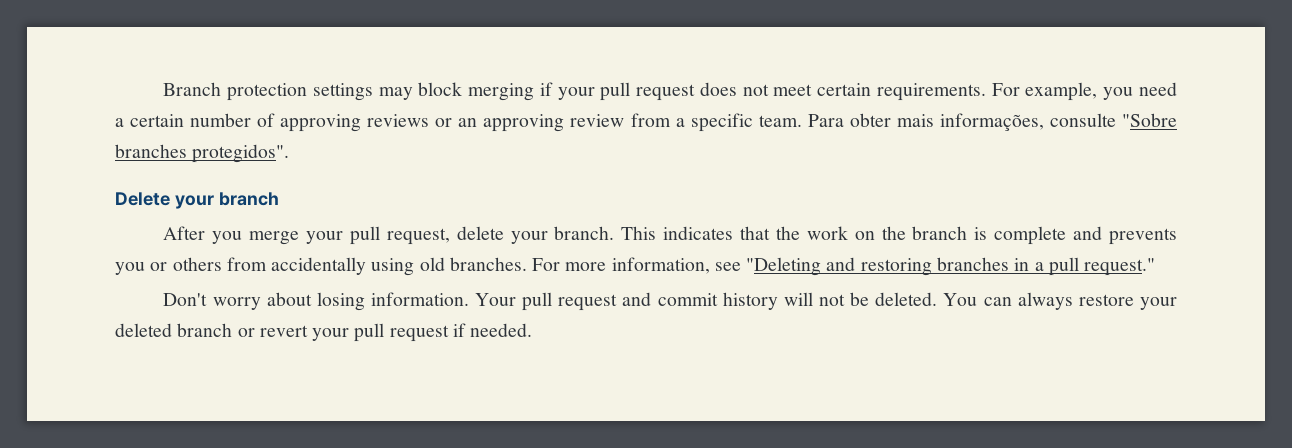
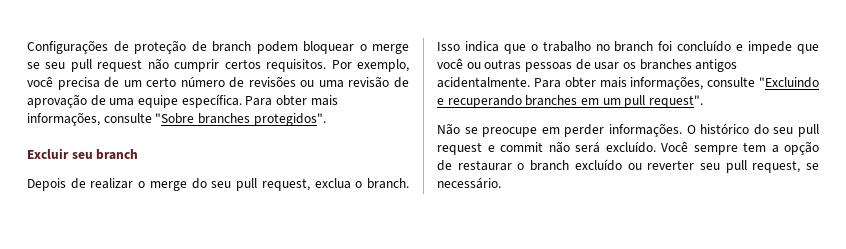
- Branch protection settings may block merging if your pull request does not meet certain requirements. For example, you need a certain number of approving reviews or an approving review from a specific team.
+ Configurações de proteção de branch podem bloquear o merge se seu pull request não cumprir certos requisitos. Por exemplo, você precisa de um certo número de revisões ou uma revisão de aprovação de uma equipe específica.
- Delete your branch
+ Excluir seu branch
- After you merge your pull request, delete your branch. This indicates that the work on the branch is complete and prevents you or others from accidentally using old branches. For more information, see "Deleting and restoring branches in a pull request."
- Don't worry about losing information. Your pull request and commit history will not be deleted. You can always restore your deleted branch or revert your pull request if needed.
+ Depois de realizar o merge do seu pull request, exclua o branch. Isso indica que o trabalho no branch foi concluído e impede que você ou outras pessoas de usar os branches antigos acidentalmente. Para obter mais informações, consulte "Excluindo e recuperando branches em um pull request".
+ Não se preocupe em perder informações. O histórico do seu pull request e commit não será excluído. Você sempre tem a opção de restaurar o branch excluído ou reverter seu pull request, se necessário.

